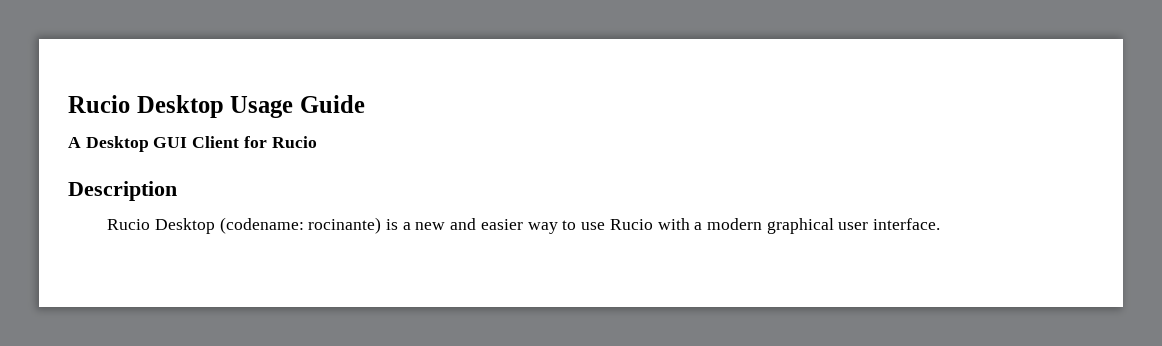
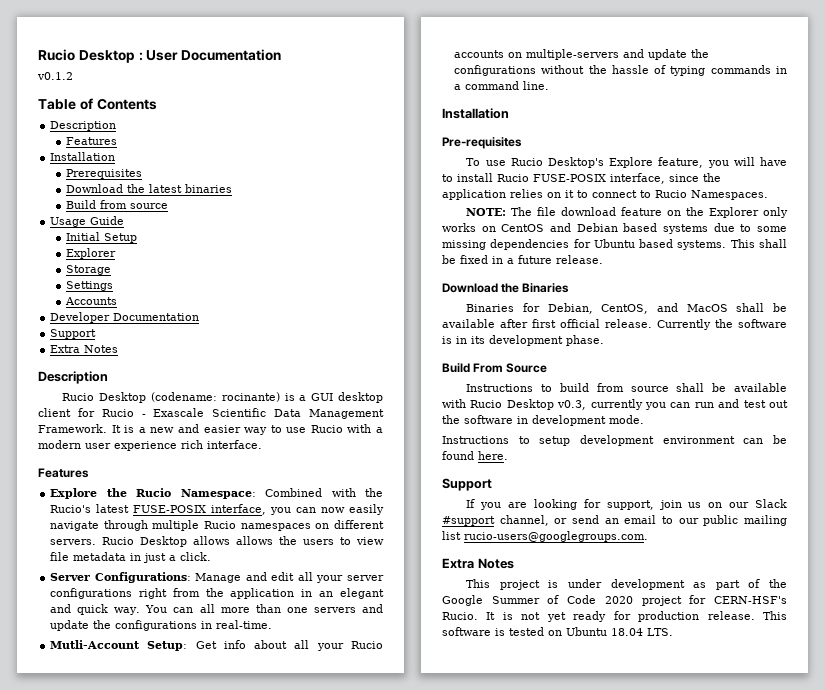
- Rucio Desktop Usage Guide
- A Desktop GUI Client for Rucio
+ Rucio Desktop : User Documentation
+ v0.1.2
+ Table of Contents
+ Description
+ Features
+ Installation
+ Prerequisites
+ Download the latest binaries
+ Build from source
+ Usage Guide
+ Initial Setup
+ Explorer
+ Storage
+ Settings
+ Accounts
+ Developer Documentation
+ Support
+ Extra Notes
- Rucio Desktop (codename: rocinante) is a new and easier way to use Rucio with a modern graphical user interface.
+ Rucio Desktop (codename: rocinante) is a GUI desktop client for Rucio - Exascale Scientific Data Management Framework. It is a new and easier way to use Rucio with a modern user experience rich interface.
+ Features
+ Explore the Rucio Namespace: Combined with the Rucio's latest FUSE-POSIX interface, you can now easily navigate through multiple Rucio namespaces on different servers. Rucio Desktop allows allows the users to view file metadata in just a click.
+ Server Configurations: Manage and edit all your server configurations right from the application in an elegant and quick way. You can all more than one servers and update the configurations in real-time.
+ Mutli-Account Setup: Get info about all your Rucio accounts on multiple-servers and update the configurations without the hassle of typing commands in a command line.
+ Installation
+ Pre-requisites
+ To use Rucio Desktop's Explore feature, you will have to install Rucio FUSE-POSIX interface, since the application relies on it to connect to Rucio Namespaces.
+ NOTE: The file download feature on the Explorer only works on CentOS and Debian based systems due to some missing dependencies for Ubuntu based systems. This shall be fixed in a future release.
+ Download the Binaries
+ Binaries for Debian, CentOS, and MacOS shall be available after first official release. Currently the software is in its development phase.
+ Build From Source
+ Instructions to build from source shall be available with Rucio Desktop v0.3, currently you can run and test out the software in development mode.
+ Instructions to setup development environment can be found here.
+ Support
+ If you are looking for support, join us on our Slack #support channel, or send an email to our public mailing list rucio-users@googlegroups.com.
+ Extra Notes
+ This project is under development as part of the Google Summer of Code 2020 project for CERN-HSF's Rucio. It is not yet ready for production release. This software is tested on Ubuntu 18.04 LTS.

